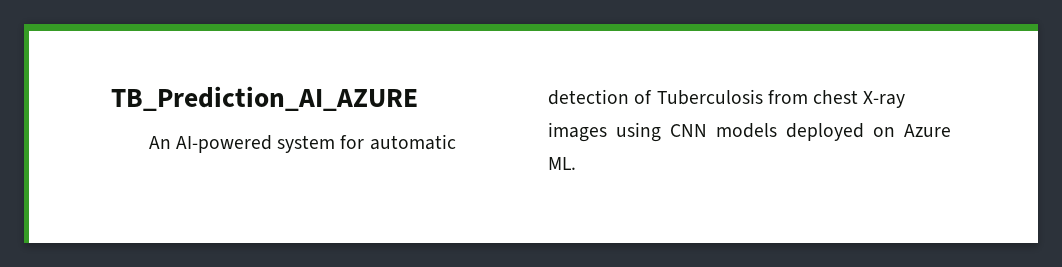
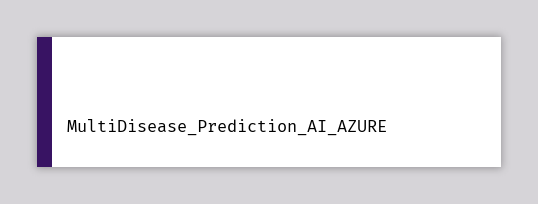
- TB_Prediction_AI_AZURE
- An AI-powered system for automatic detection of Tuberculosis from chest X-ray images using CNN models deployed on Azure ML.
+ MultiDisease_Prediction_AI_AZURE

